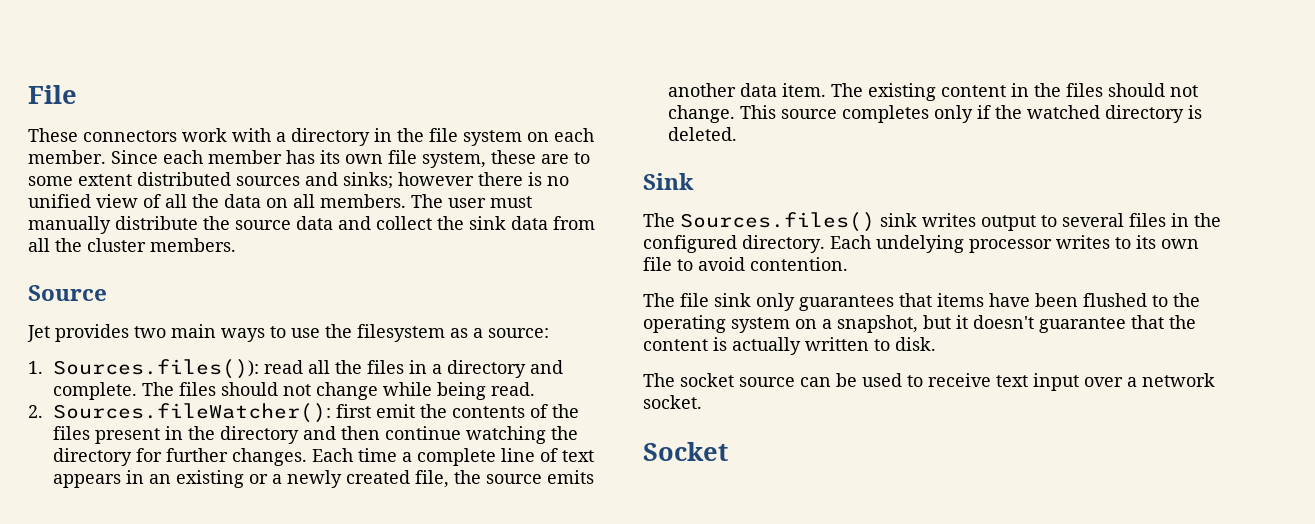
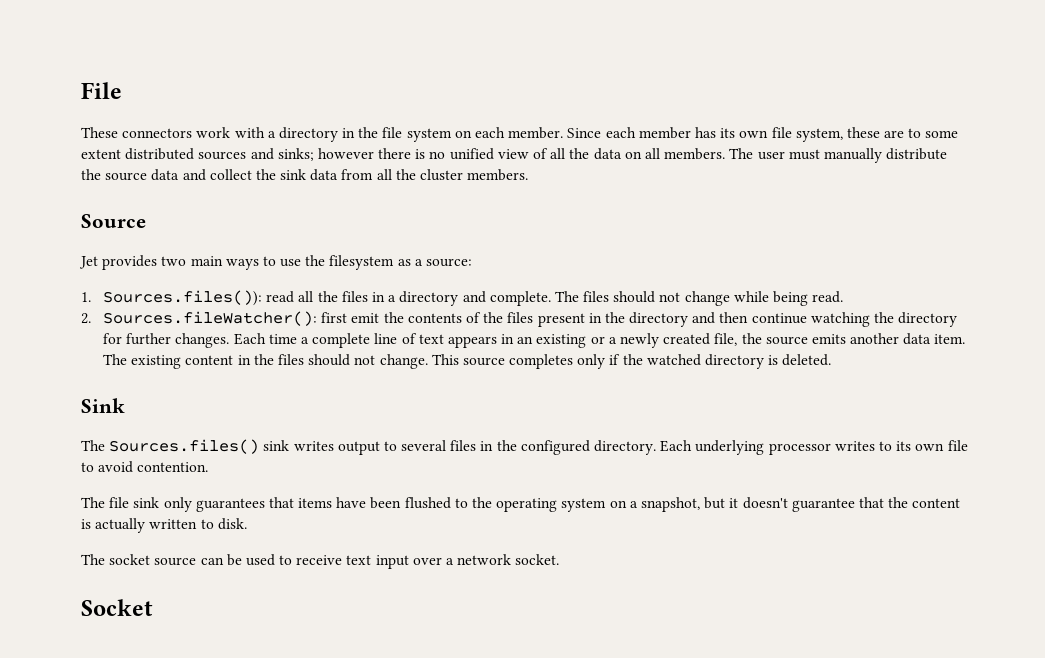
- Each undelying processor writes to its own file to avoid contention.
+ Each underlying processor writes to its own file to avoid contention.

